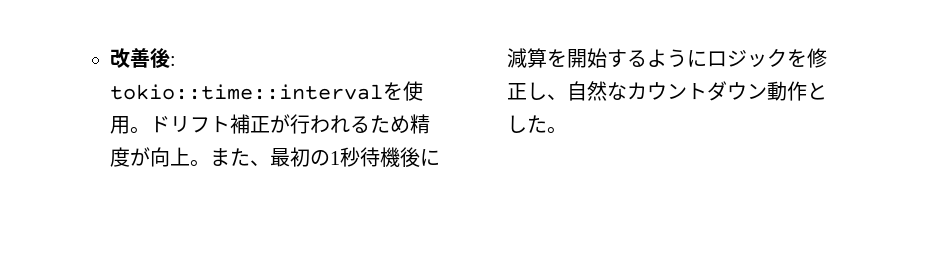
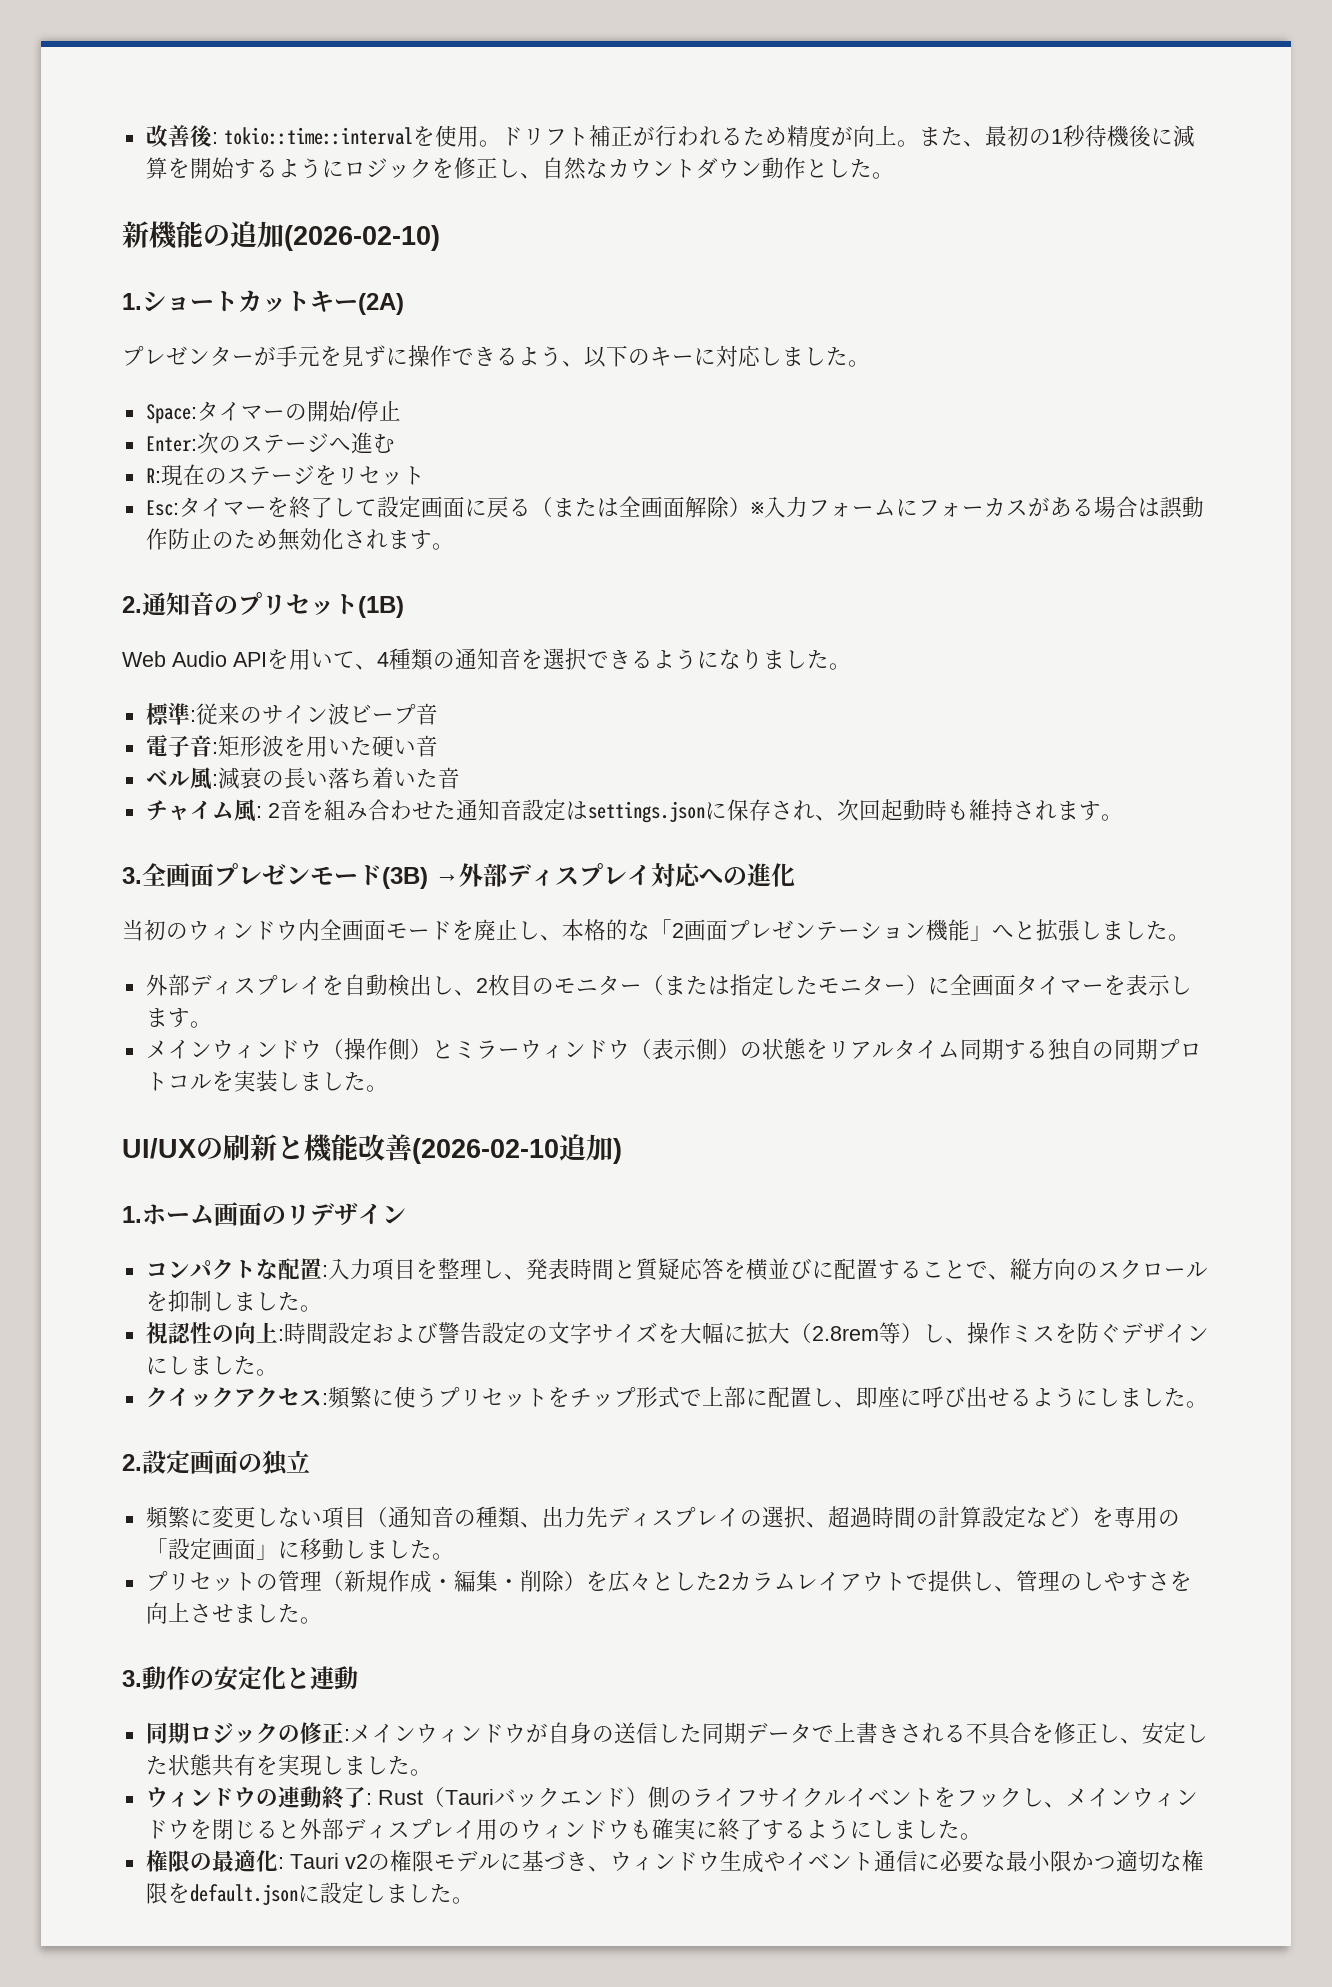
+ 新機能の追加(2026-02-10)
+ 1.ショートカットキー(2A)
+ プレゼンターが手元を見ずに操作できるよう、以下のキーに対応しました。
+ Space:タイマーの開始/停止
+ Enter:次のステージへ進む
+ R:現在のステージをリセット
+ Esc:タイマーを終了して設定画面に戻る（または全画面解除）※入力フォームにフォーカスがある場合は誤動作防止のため無効化されます。
+ 2.通知音のプリセット(1B)
+ Web Audio APIを用いて、4種類の通知音を選択できるようになりました。
+ 標準:従来のサイン波ビープ音
+ 電子音:矩形波を用いた硬い音
+ ベル風:減衰の長い落ち着いた音
+ チャイム風: 2音を組み合わせた通知音設定はsettings.jsonに保存され、次回起動時も維持されます。
+ 3.全画面プレゼンモード(3B) →外部ディスプレイ対応への進化
+ 当初のウィンドウ内全画面モードを廃止し、本格的な「2画面プレゼンテーション機能」へと拡張しました。
+ 外部ディスプレイを自動検出し、2枚目のモニター（または指定したモニター）に全画面タイマーを表示します。
+ メインウィンドウ（操作側）とミラーウィンドウ（表示側）の状態をリアルタイム同期する独自の同期プロトコルを実装しました。
+ UI/UXの刷新と機能改善(2026-02-10追加)
+ 1.ホーム画面のリデザイン
+ コンパクトな配置:入力項目を整理し、発表時間と質疑応答を横並びに配置することで、縦方向のスクロールを抑制しました。
+ 視認性の向上:時間設定および警告設定の文字サイズを大幅に拡大（2.8rem等）し、操作ミスを防ぐデザインにしました。
+ クイックアクセス:頻繁に使うプリセットをチップ形式で上部に配置し、即座に呼び出せるようにしました。
+ 2.設定画面の独立
+ 頻繁に変更しない項目（通知音の種類、出力先ディスプレイの選択、超過時間の計算設定など）を専用の「設定画面」に移動しました。
+ プリセットの管理（新規作成・編集・削除）を広々とした2カラムレイアウトで提供し、管理のしやすさを向上させました。
+ 3.動作の安定化と連動
+ 同期ロジックの修正:メインウィンドウが自身の送信した同期データで上書きされる不具合を修正し、安定した状態共有を実現しました。
+ ウィンドウの連動終了: Rust（Tauriバックエンド）側のライフサイクルイベントをフックし、メインウィンドウを閉じると外部ディスプレイ用のウィンドウも確実に終了するようにしました。
+ 権限の最適化: Tauri v2の権限モデルに基づき、ウィンドウ生成やイベント通信に必要な最小限かつ適切な権限をdefault.jsonに設定しました。

